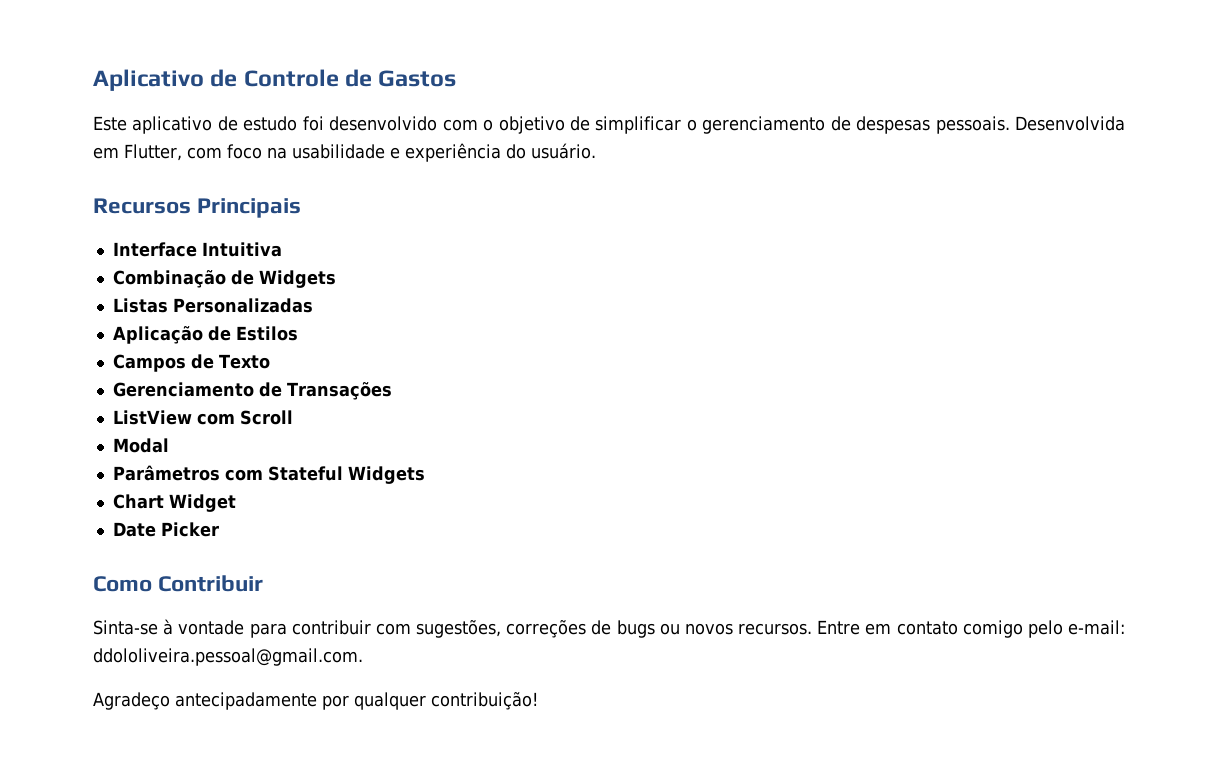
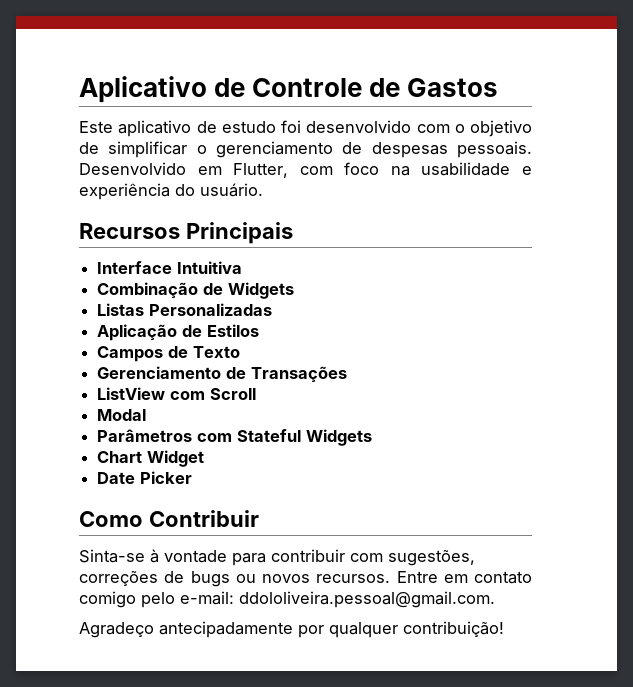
- Desenvolvida em Flutter, com foco na usabilidade e experiência do usuário.
+ Desenvolvido em Flutter, com foco na usabilidade e experiência do usuário.

